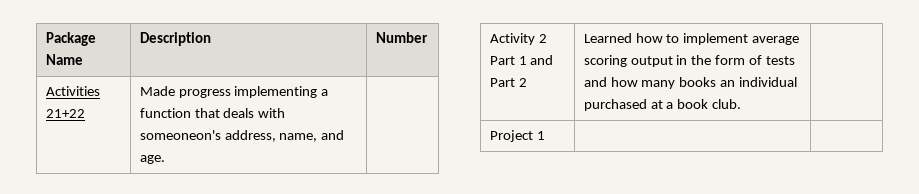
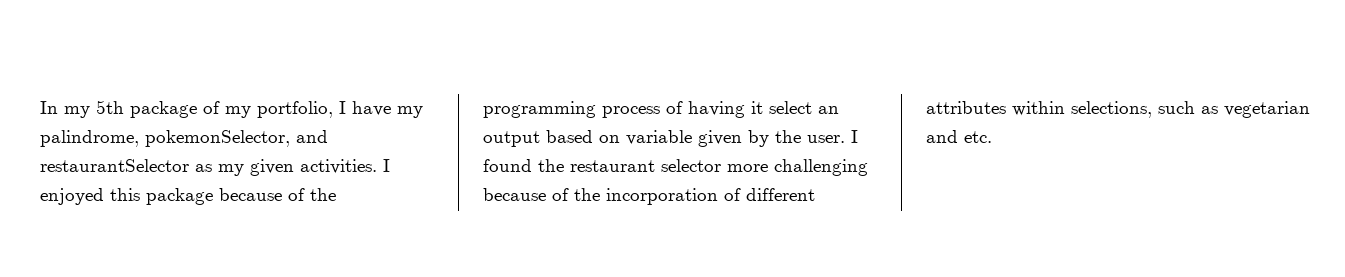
- Package Name | Description | Number
- Activities 21+22 | Made progress implementing a function that deals with someoneon's address, name, and age. |
- Activity 2 Part 1 and Part 2 | Learned how to implement average scoring output in the form of tests and how many books an individual purchased at a book club. |
- Project 1 | |
+ In my 5th package of my portfolio, I have my palindrome, pokemonSelector, and restaurantSelector as my given activities. I enjoyed this package because of the programming process of having it select an output based on variable given by the user. I found the restaurant selector more challenging because of the incorporation of different attributes within selections, such as vegetarian and etc.

